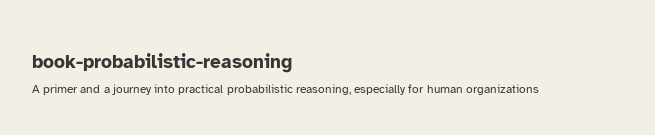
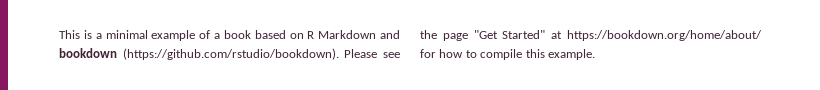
- book-probabilistic-reasoning
- A primer and a journey into practical probabilistic reasoning, especially for human organizations
+ This is a minimal example of a book based on R Markdown and bookdown (https://github.com/rstudio/bookdown). Please see the page "Get Started" at https://bookdown.org/home/about/ for how to compile this example.

